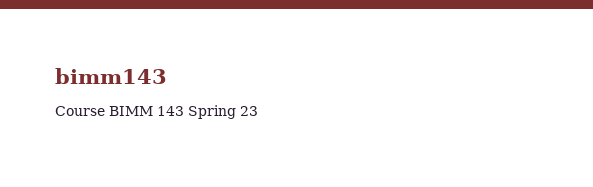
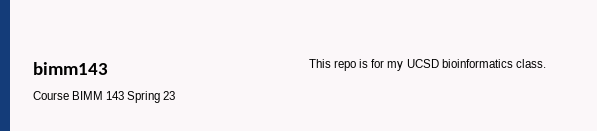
+ This repo is for my UCSD bioinformatics class.

